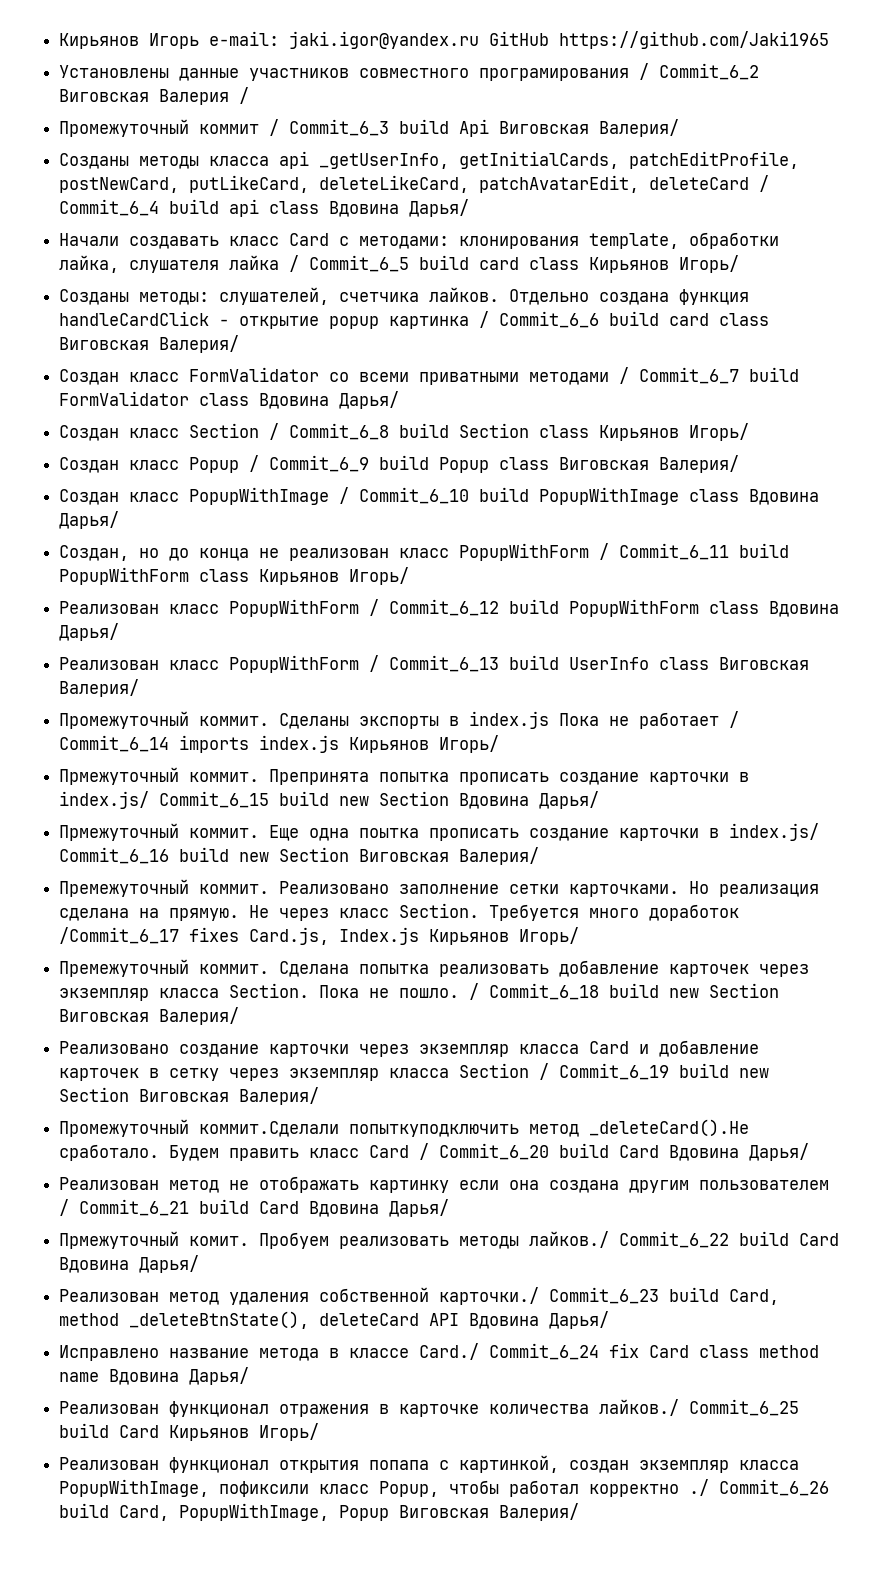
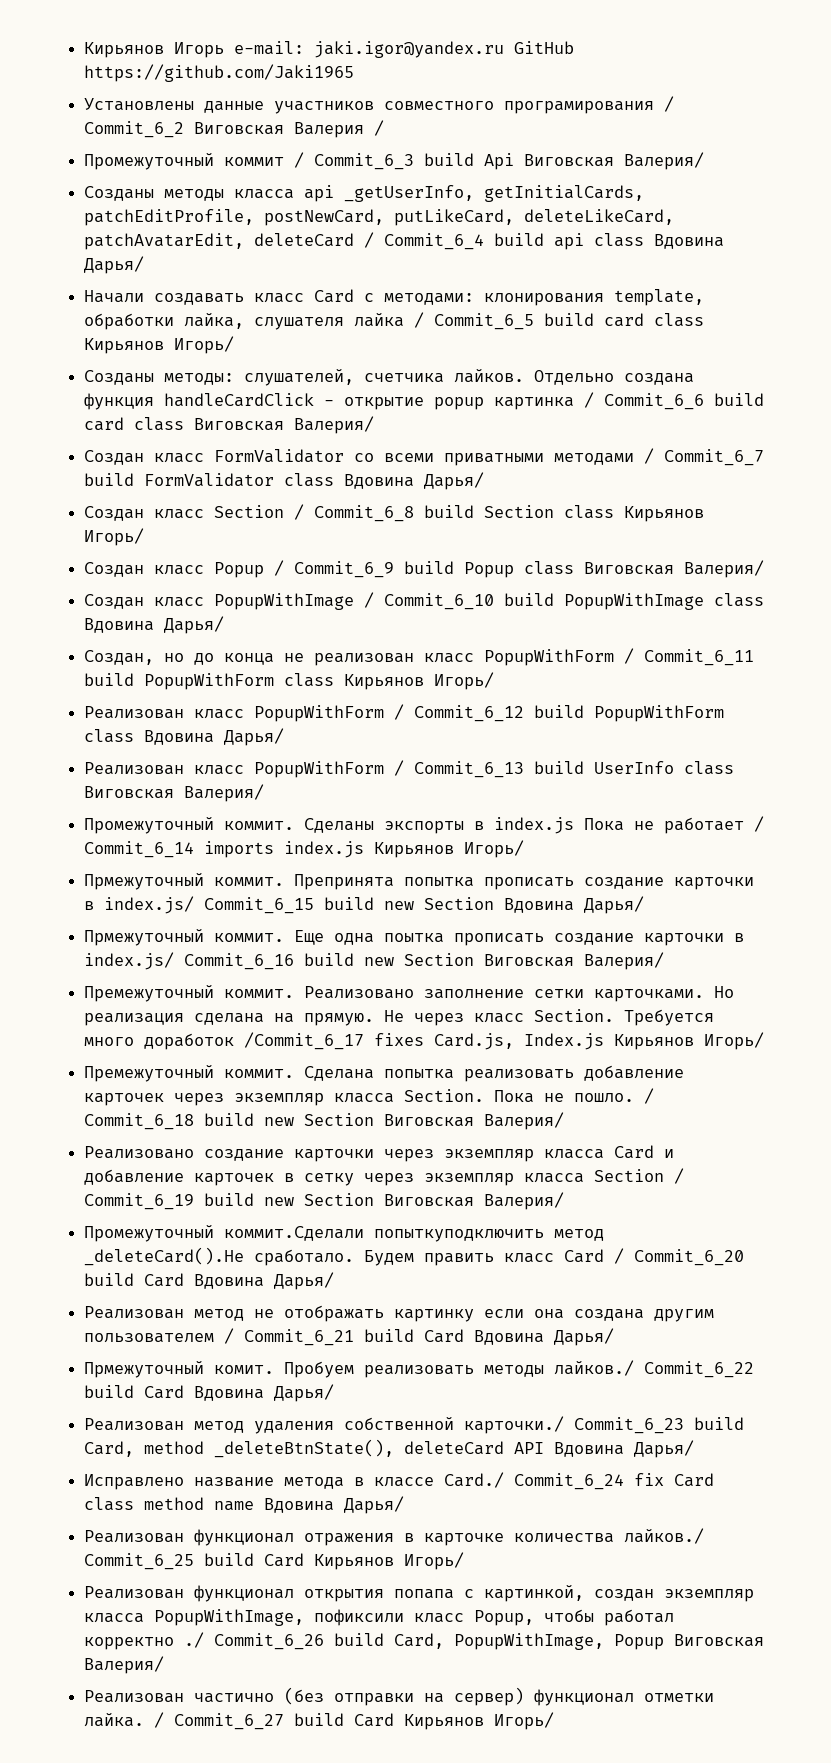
+ Реализован частично (без отправки на сервер) функционал отметки лайка. / Commit_6_27 build Card Кирьянов Игорь/

